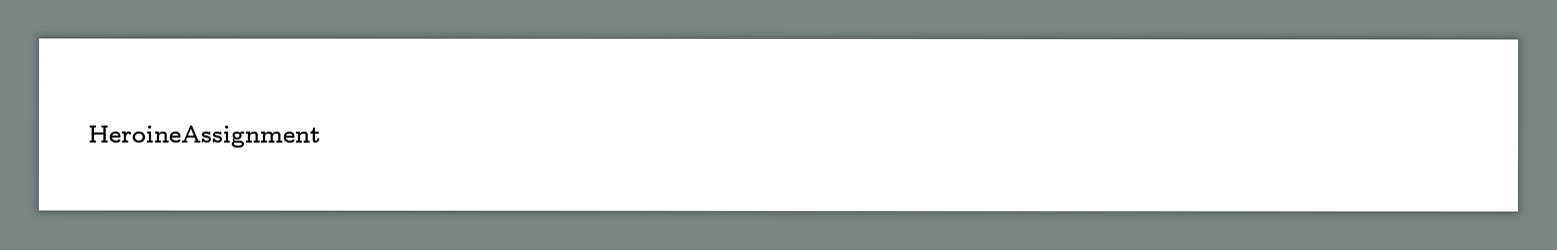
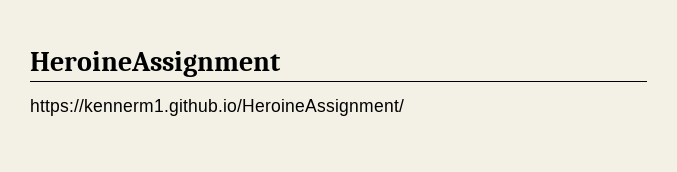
+ https://kennerm1.github.io/HeroineAssignment/

